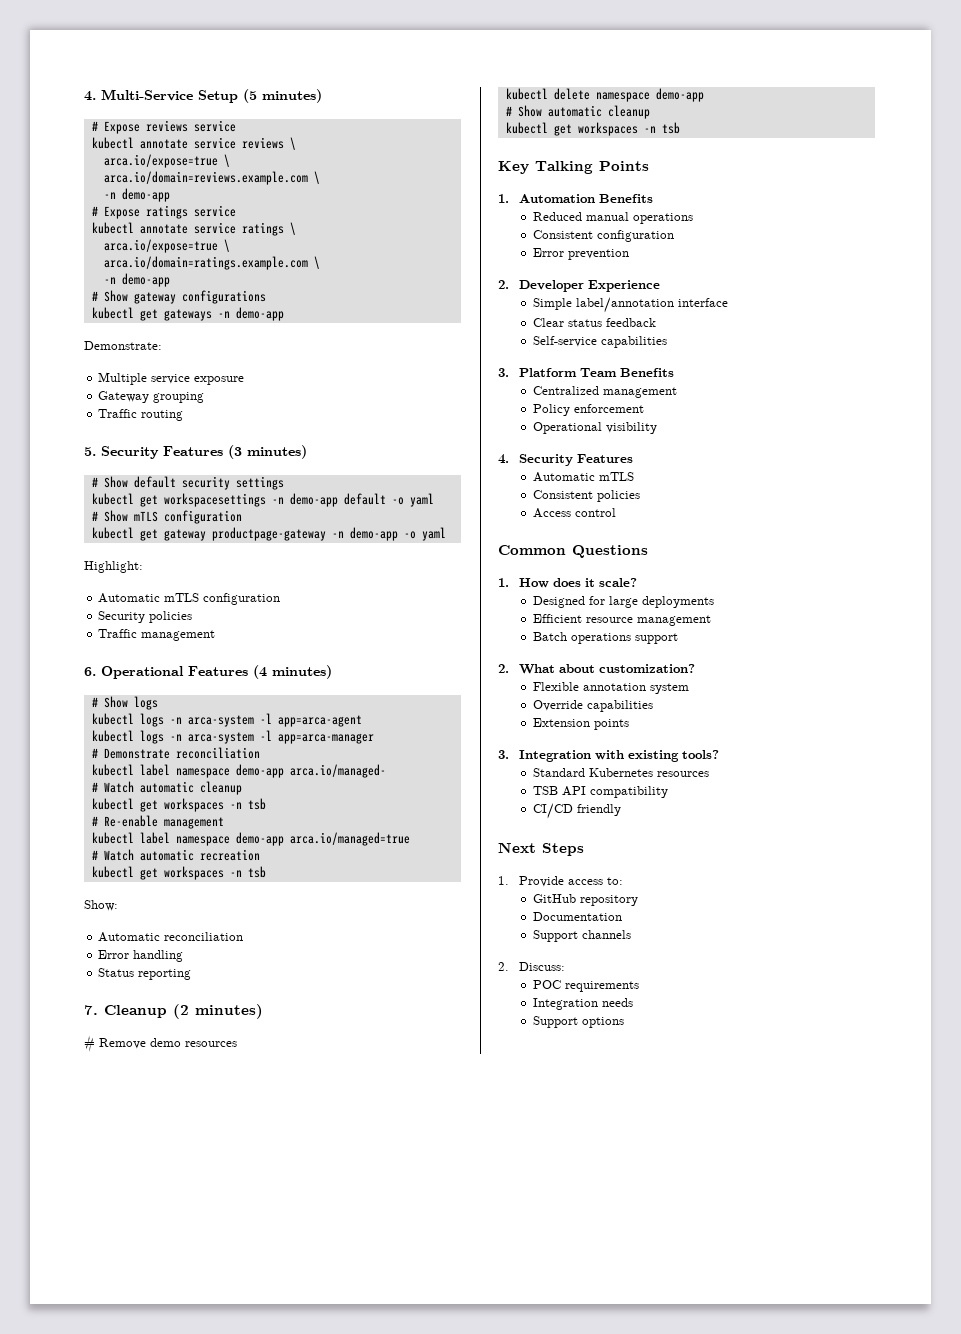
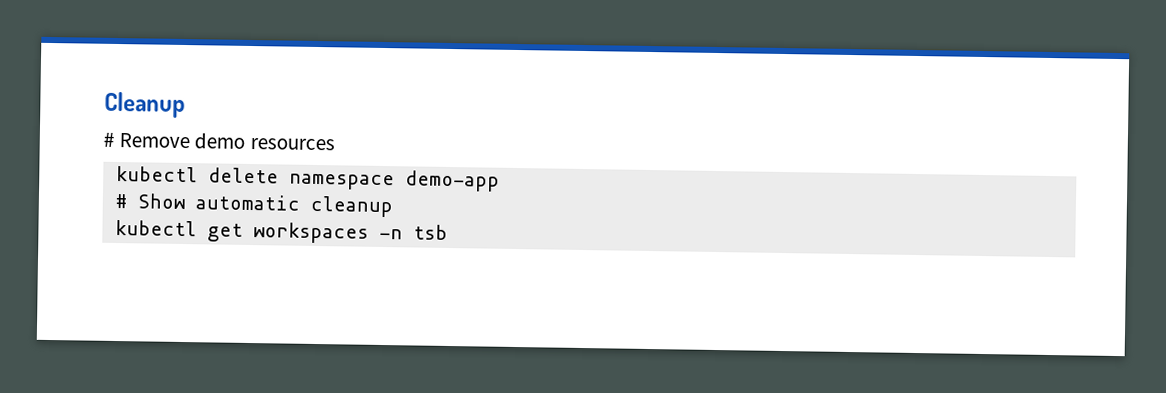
- 4. Multi-Service Setup (5 minutes)
- # Expose reviews service
- kubectl annotate service reviews \
- arca.io/expose=true \
- arca.io/domain=reviews.example.com \
- -n demo-app
- # Expose ratings service
- kubectl annotate service ratings \
- arca.io/expose=true \
- arca.io/domain=ratings.example.com \
- -n demo-app
- # Show gateway configurations
- kubectl get gateways -n demo-app
- Demonstrate:
- Multiple service exposure
- Gateway grouping
- Traffic routing
- 5. Security Features (3 minutes)
- # Show default security settings
- kubectl get workspacesettings -n demo-app default -o yaml
- # Show mTLS configuration
- kubectl get gateway productpage-gateway -n demo-app -o yaml
- Highlight:
- Automatic mTLS configuration
- Security policies
- Traffic management
- 6. Operational Features (4 minutes)
- # Show logs
- kubectl logs -n arca-system -l app=arca-agent
- kubectl logs -n arca-system -l app=arca-manager
- # Demonstrate reconciliation
- kubectl label namespace demo-app arca.io/managed-
- # Watch automatic cleanup
- kubectl get workspaces -n tsb
- # Re-enable management
- kubectl label namespace demo-app arca.io/managed=true
- # Watch automatic recreation
- kubectl get workspaces -n tsb
- Show:
- Automatic reconciliation
- Error handling
- Status reporting
- 7. Cleanup (2 minutes)
+ Cleanup
- Key Talking Points
- 1. Automation Benefits
- Reduced manual operations
- Consistent configuration
- Error prevention
- 2. Developer Experience
- Simple label/annotation interface
- Clear status feedback
- Self-service capabilities
- 3. Platform Team Benefits
- Centralized management
- Policy enforcement
- Operational visibility
- 4. Security Features
- Automatic mTLS
- Consistent policies
- Access control
- Common Questions
- 1. How does it scale?
- Designed for large deployments
- Efficient resource management
- Batch operations support
- 2. What about customization?
- Flexible annotation system
- Override capabilities
- Extension points
- 3. Integration with existing tools?
- Standard Kubernetes resources
- TSB API compatibility
- CI/CD friendly
- Next Steps
- 1. Provide access to:
- GitHub repository
- Documentation
- Support channels
- 2. Discuss:
- POC requirements
- Integration needs
- Support options

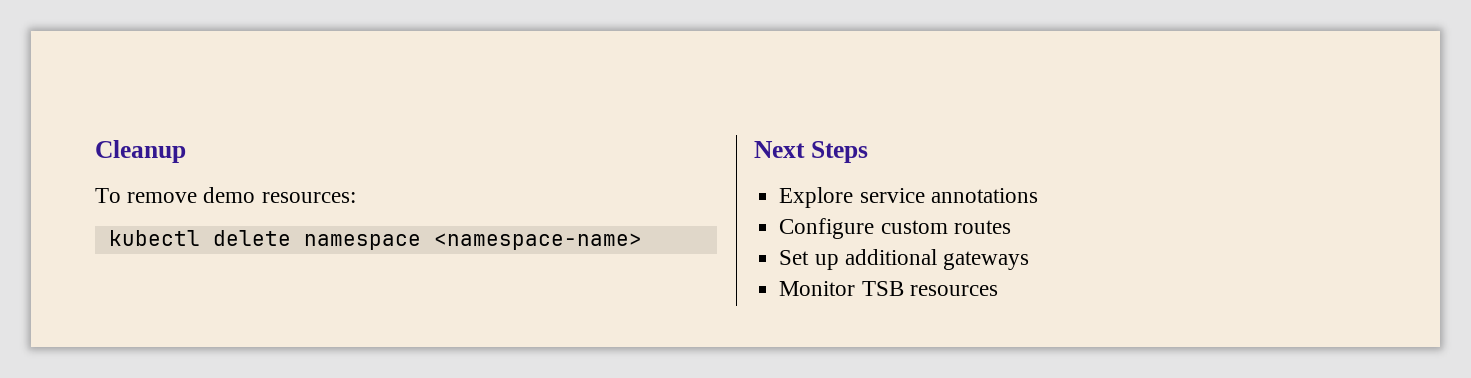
- # Remove demo resources
+ To remove demo resources:
- kubectl delete namespace demo-app
- # Show automatic cleanup
- kubectl get workspaces -n tsb
+ kubectl delete namespace <namespace-name>
+ Next Steps
+ Explore service annotations
+ Configure custom routes
+ Set up additional gateways
+ Monitor TSB resources

